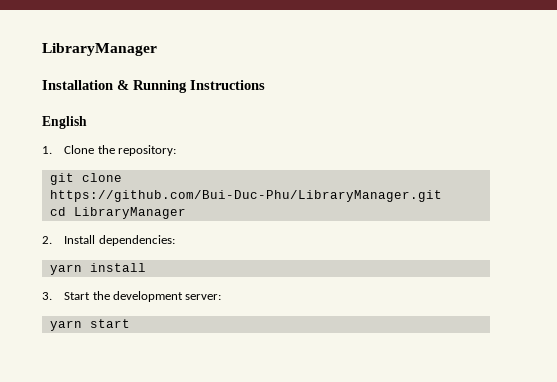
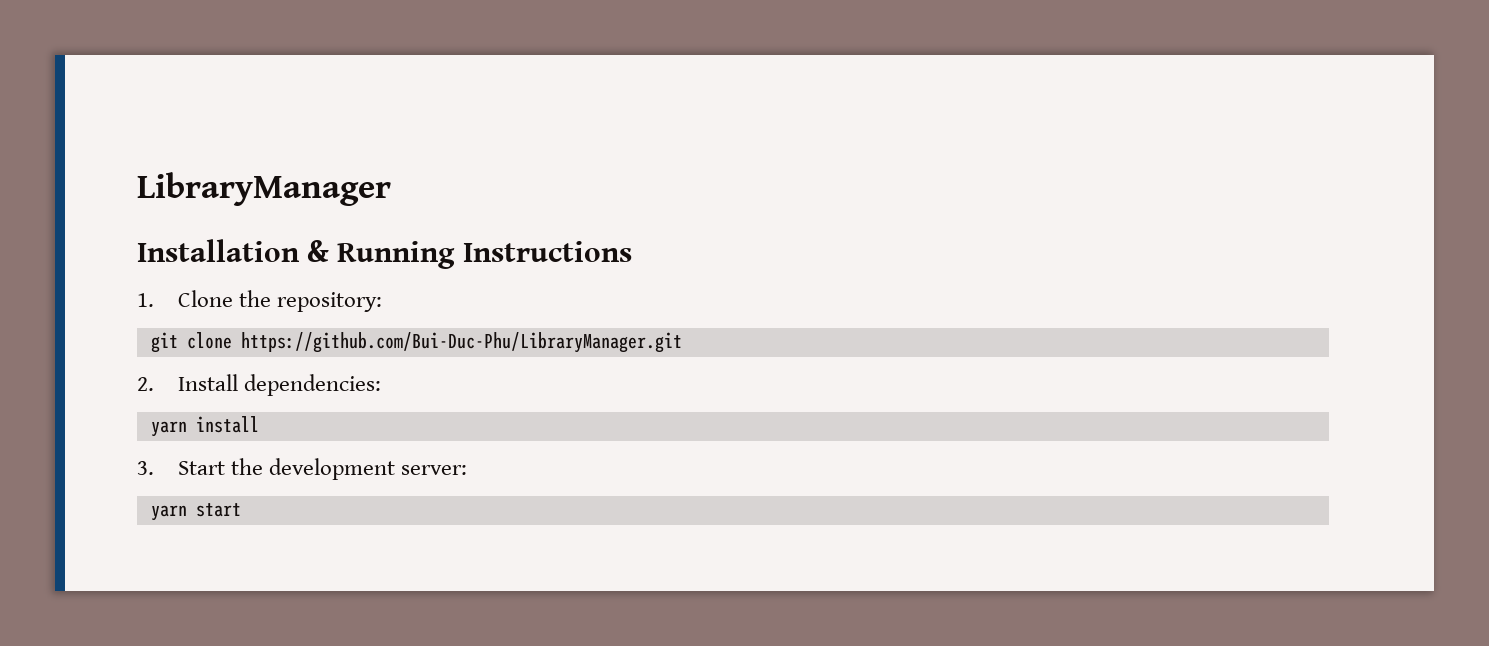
- English
- cd LibraryManager

